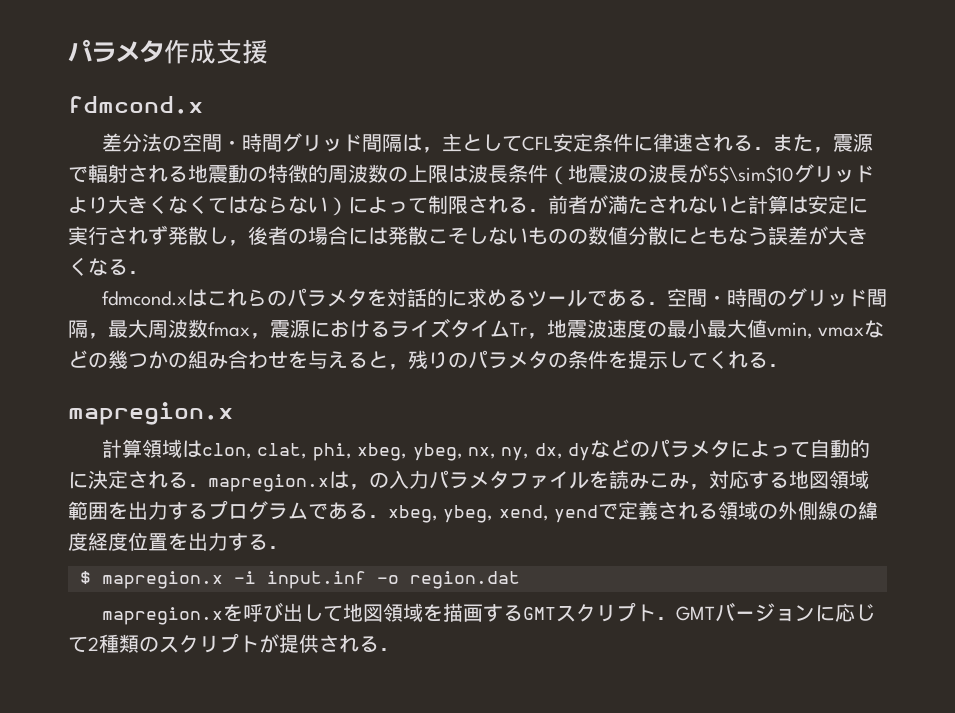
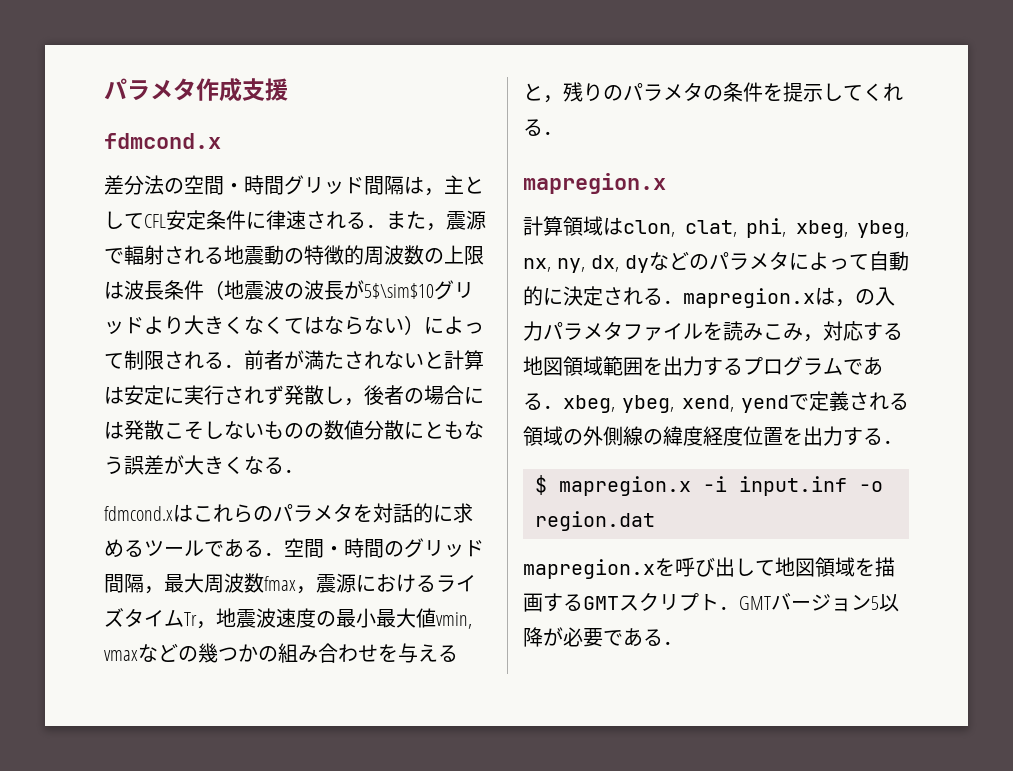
- mapregion.xを呼び出して地図領域を描画するGMTスクリプト．GMTバージョンに応じて2種類のスクリプトが提供される．
+ mapregion.xを呼び出して地図領域を描画するGMTスクリプト．GMTバージョン5以降が必要である．

